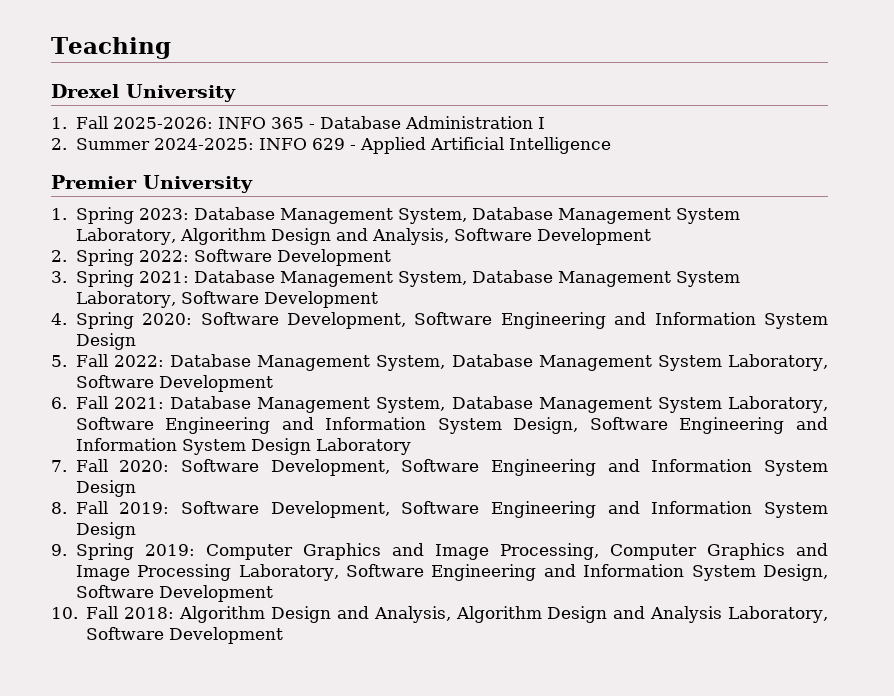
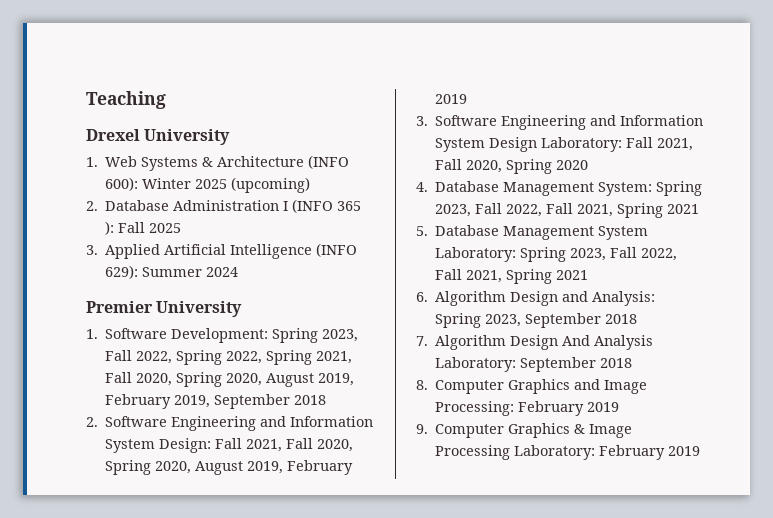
- 1. Fall 2025-2026: INFO 365 - Database Administration I
- 2. Summer 2024-2025: INFO 629 - Applied Artificial Intelligence
+ 1. Web Systems & Architecture (INFO 600): Winter 2025 (upcoming)
+ 2. Database Administration I (INFO 365 ): Fall 2025
+ 3. Applied Artificial Intelligence (INFO 629): Summer 2024
- 1. Spring 2023: Database Management System, Database Management System Laboratory, Algorithm Design and Analysis, Software Development
- 2. Spring 2022: Software Development
- 3. Spring 2021: Database Management System, Database Management System Laboratory, Software Development
- 4. Spring 2020: Software Development, Software Engineering and Information System Design
- 5. Fall 2022: Database Management System, Database Management System Laboratory, Software Development
- 6. Fall 2021: Database Management System, Database Management System Laboratory, Software Engineering and Information System Design, Software Engineering and Information System Design Laboratory
- 7. Fall 2020: Software Development, Software Engineering and Information System Design
- 8. Fall 2019: Software Development, Software Engineering and Information System Design
- 9. Spring 2019: Computer Graphics and Image Processing, Computer Graphics and Image Processing Laboratory, Software Engineering and Information System Design, Software Development
- 10. Fall 2018: Algorithm Design and Analysis, Algorithm Design and Analysis Laboratory, Software Development
+ 1. Software Development: Spring 2023, Fall 2022, Spring 2022, Spring 2021, Fall 2020, Spring 2020, August 2019, February 2019, September 2018
+ 2. Software Engineering and Information System Design: Fall 2021, Fall 2020, Spring 2020, August 2019, February 2019
+ 3. Software Engineering and Information System Design Laboratory: Fall 2021, Fall 2020, Spring 2020
+ 4. Database Management System: Spring 2023, Fall 2022, Fall 2021, Spring 2021
+ 5. Database Management System Laboratory: Spring 2023, Fall 2022, Fall 2021, Spring 2021
+ 6. Algorithm Design and Analysis: Spring 2023, September 2018
+ 7. Algorithm Design And Analysis Laboratory: September 2018
+ 8. Computer Graphics and Image Processing: February 2019
+ 9. Computer Graphics & Image Processing Laboratory: February 2019

